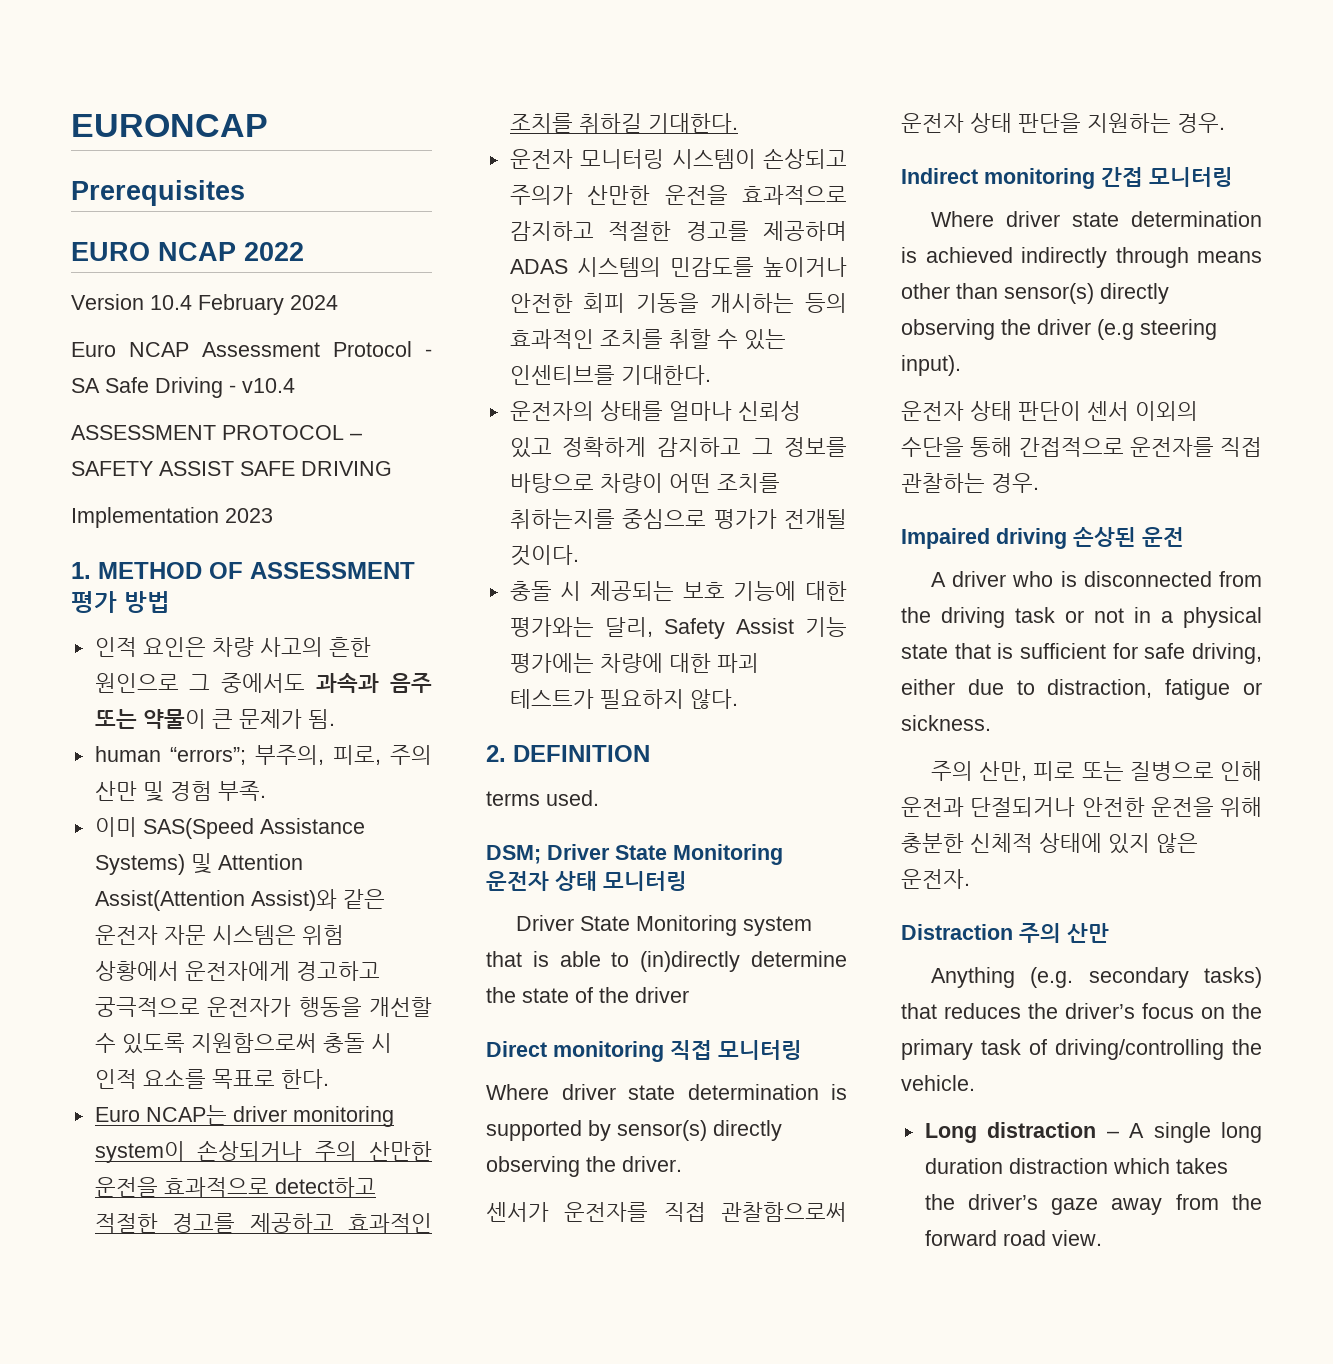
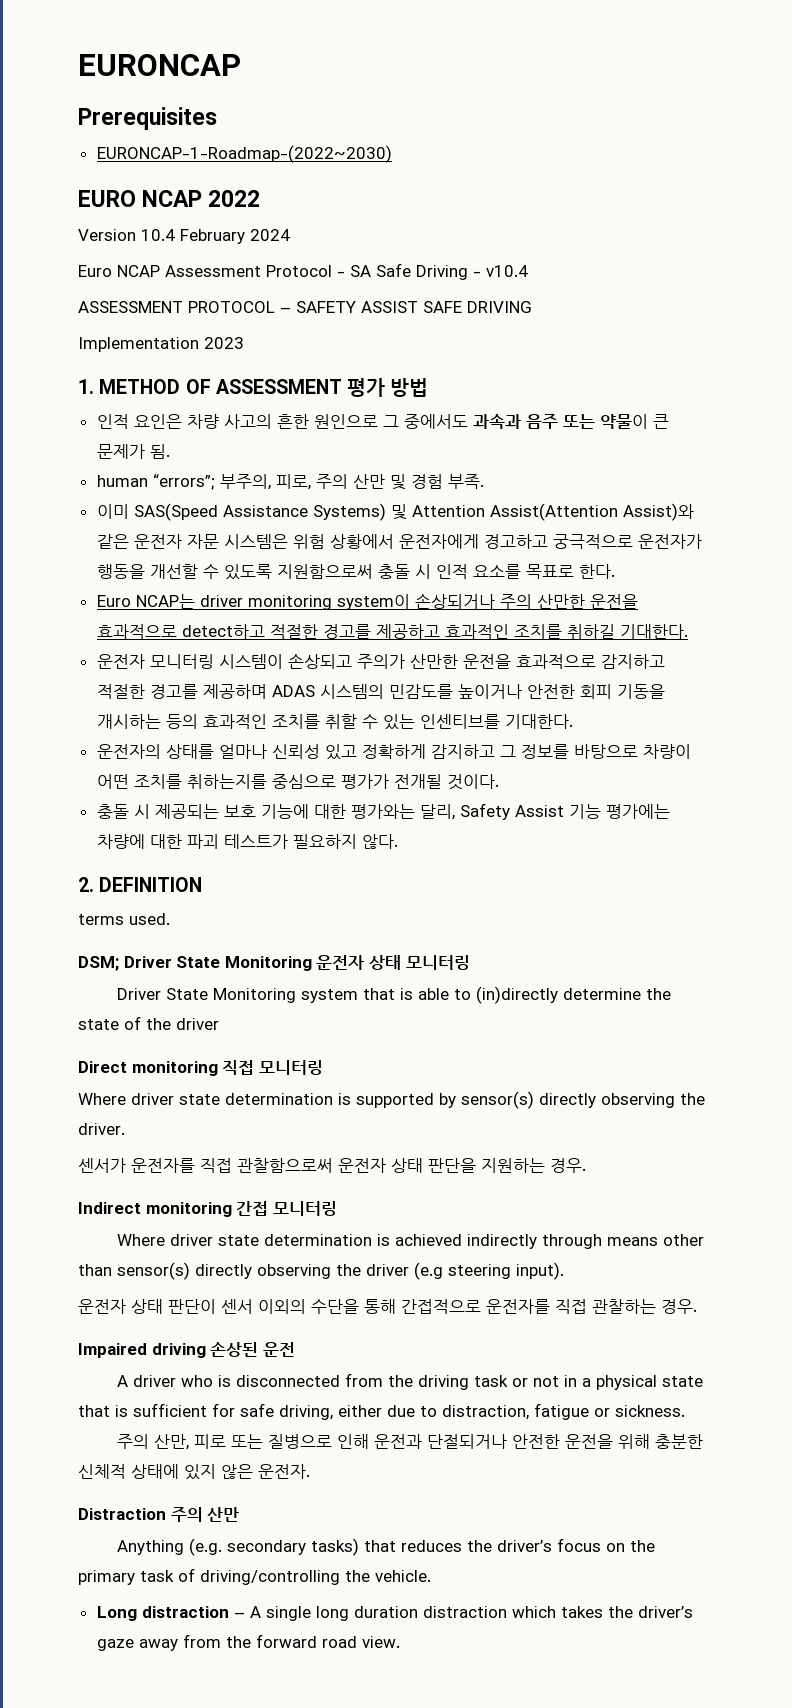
+ EURONCAP-1-Roadmap-(2022~2030)

